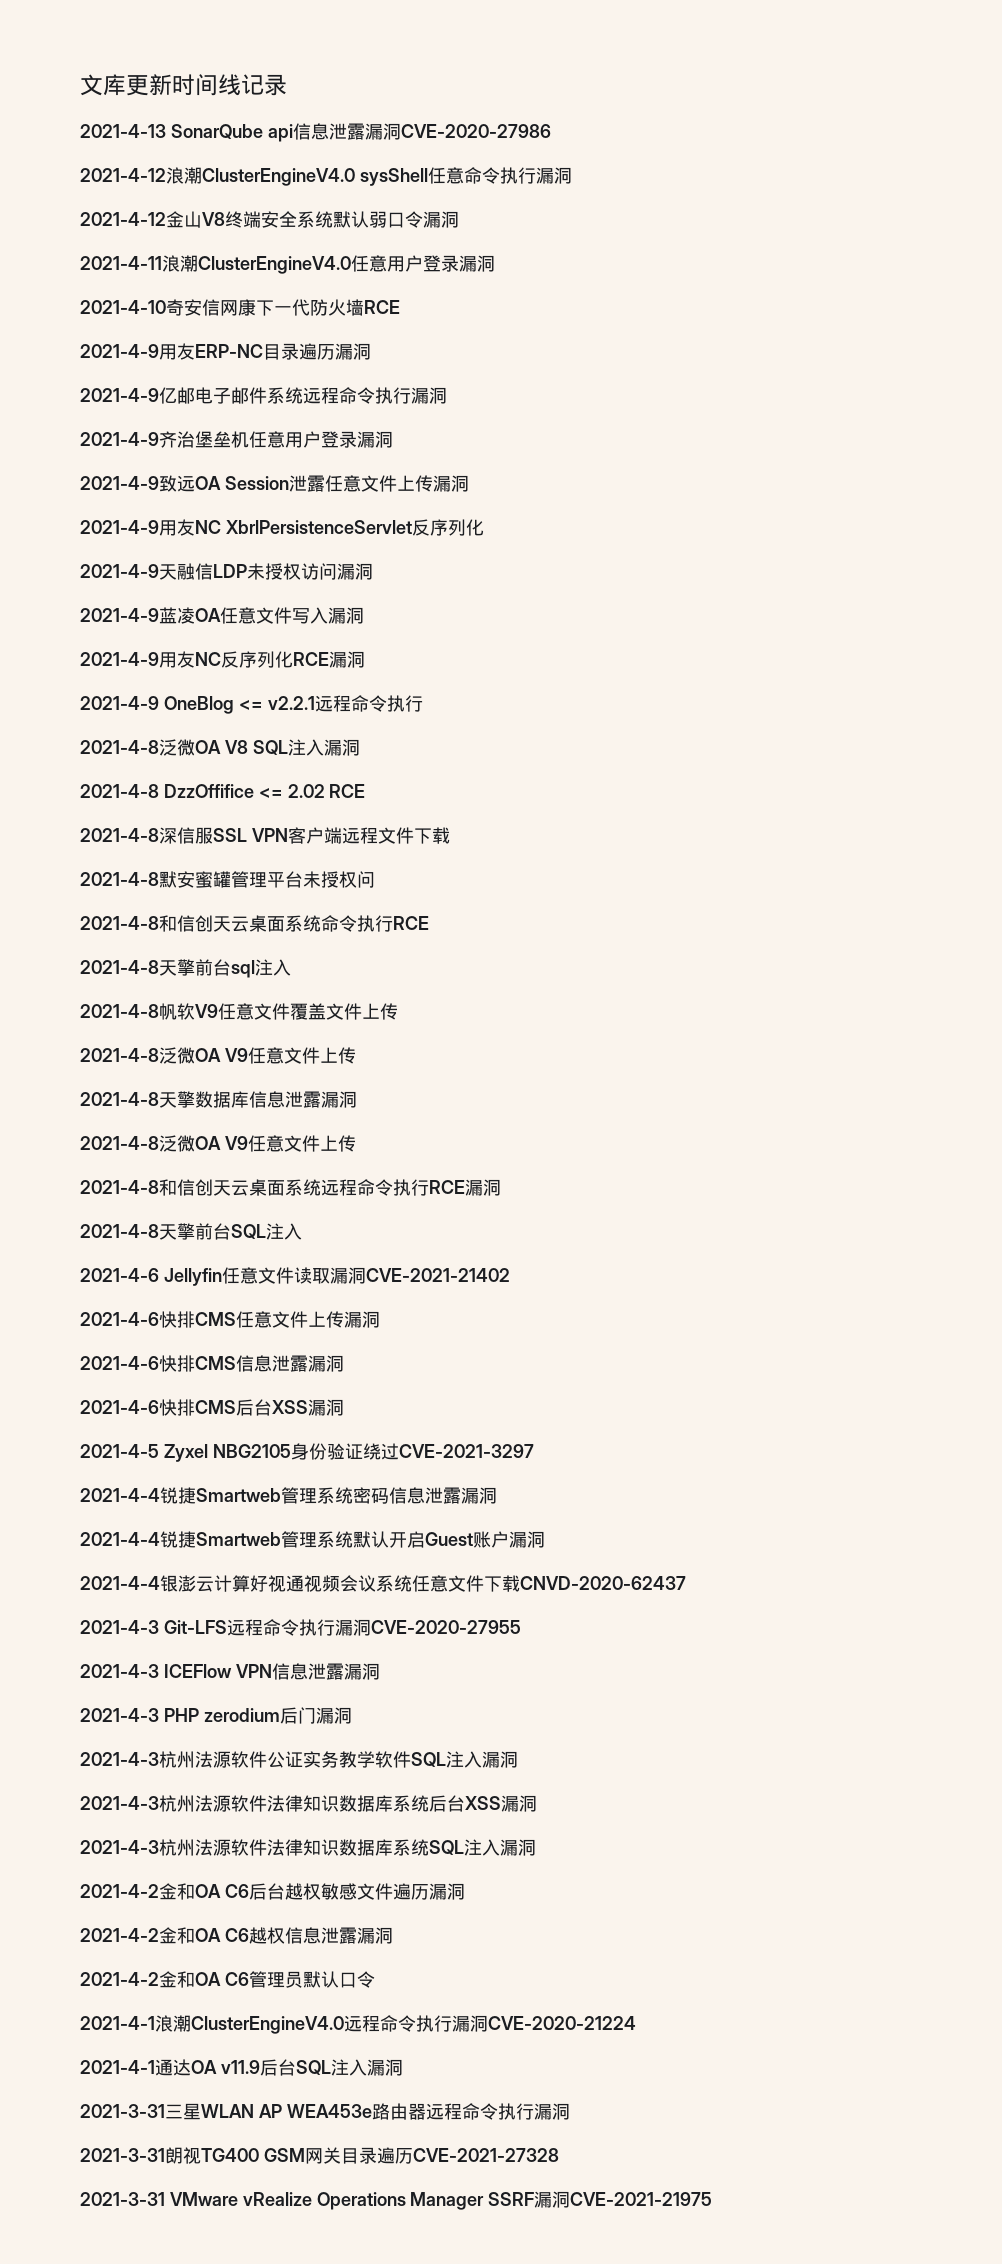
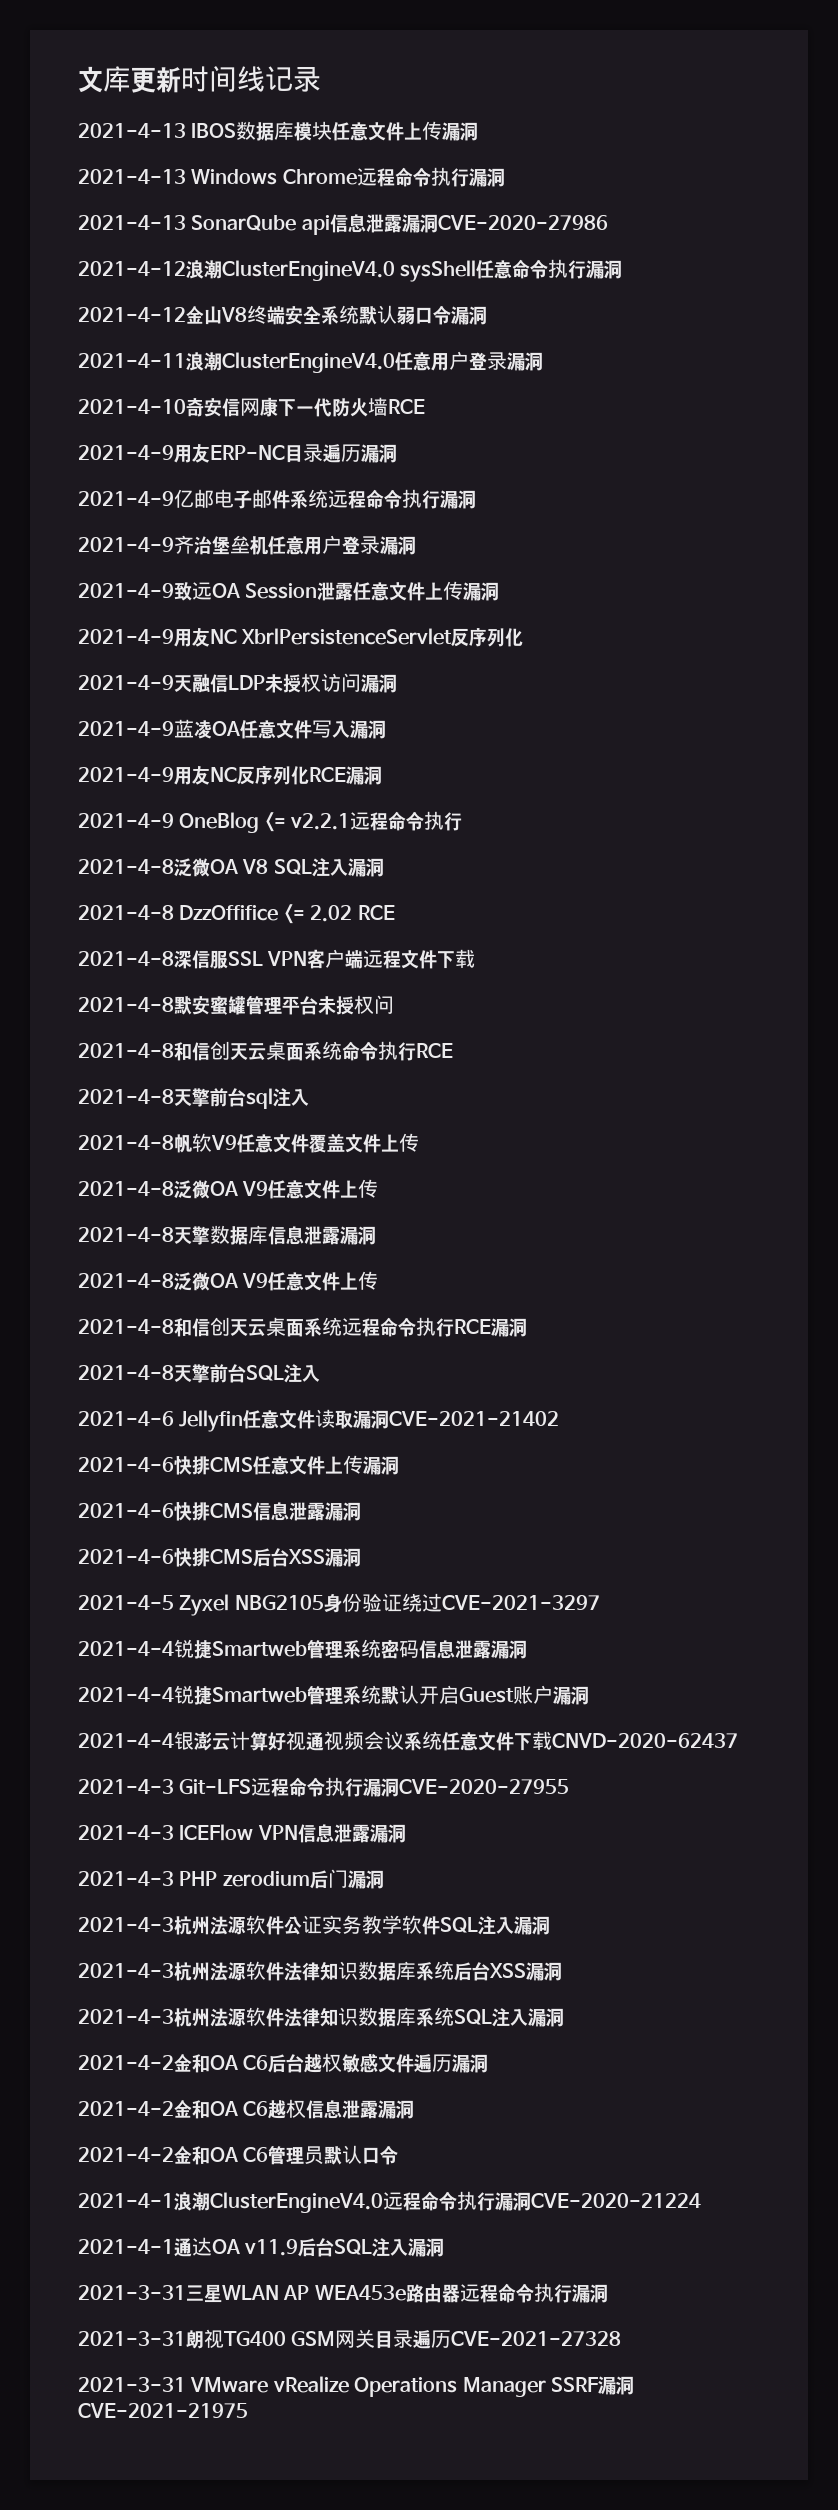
+ 2021-4-13 IBOS数据库模块任意文件上传漏洞
+ 2021-4-13 Windows Chrome远程命令执行漏洞

